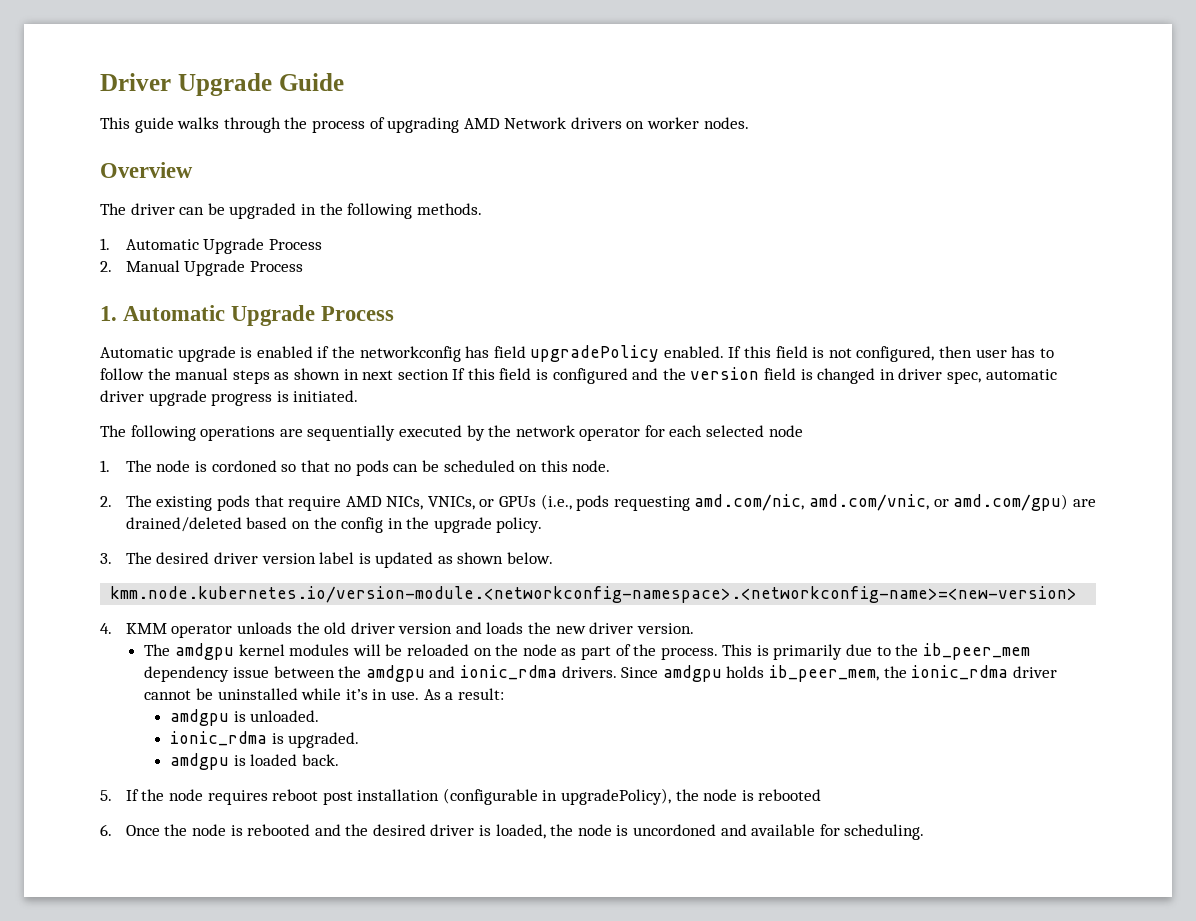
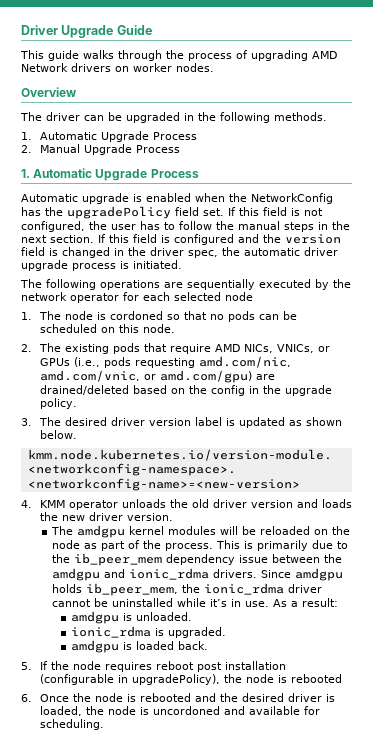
- Automatic upgrade is enabled if the networkconfig has field upgradePolicy enabled.
+ Automatic upgrade is enabled when the NetworkConfig has the upgradePolicy field set.
- If this field is not configured, then user has to follow the manual steps as shown in next section If this field is configured and the version field is changed in driver spec, automatic driver upgrade progress is initiated.
+ If this field is not configured, the user has to follow the manual steps in the next section. If this field is configured and the version field is changed in the driver spec, the automatic driver upgrade process is initiated.

